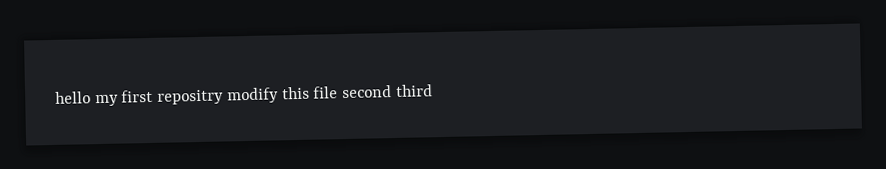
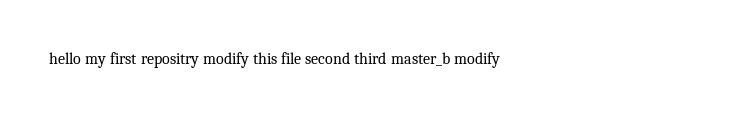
- hello my first repositry modify this file second third
+ hello my first repositry modify this file second third master_b modify

